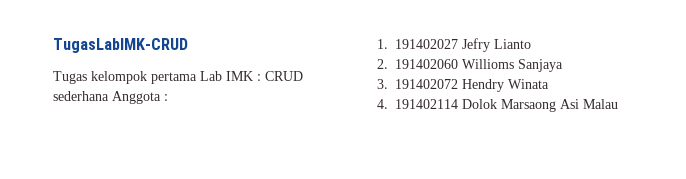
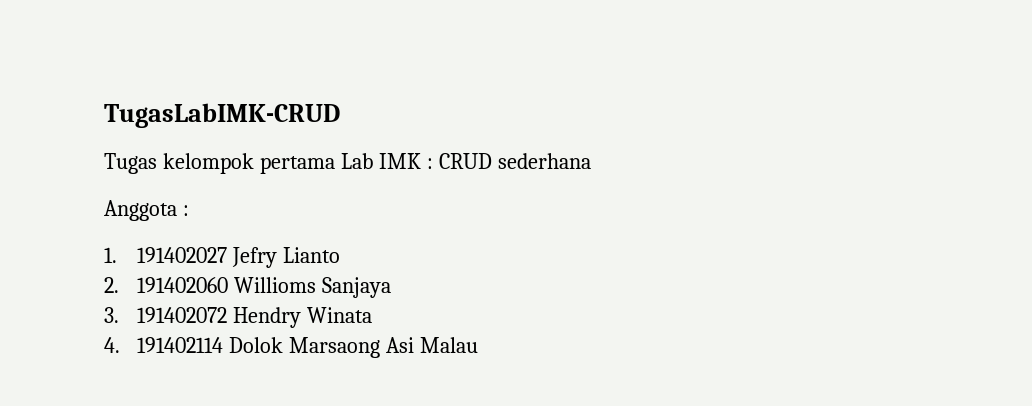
- Tugas kelompok pertama Lab IMK : CRUD sederhana Anggota :
+ Tugas kelompok pertama Lab IMK : CRUD sederhana
+ Anggota :

